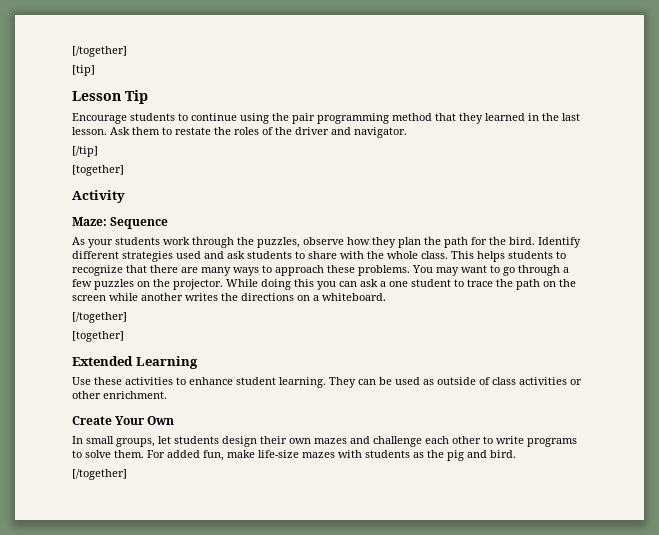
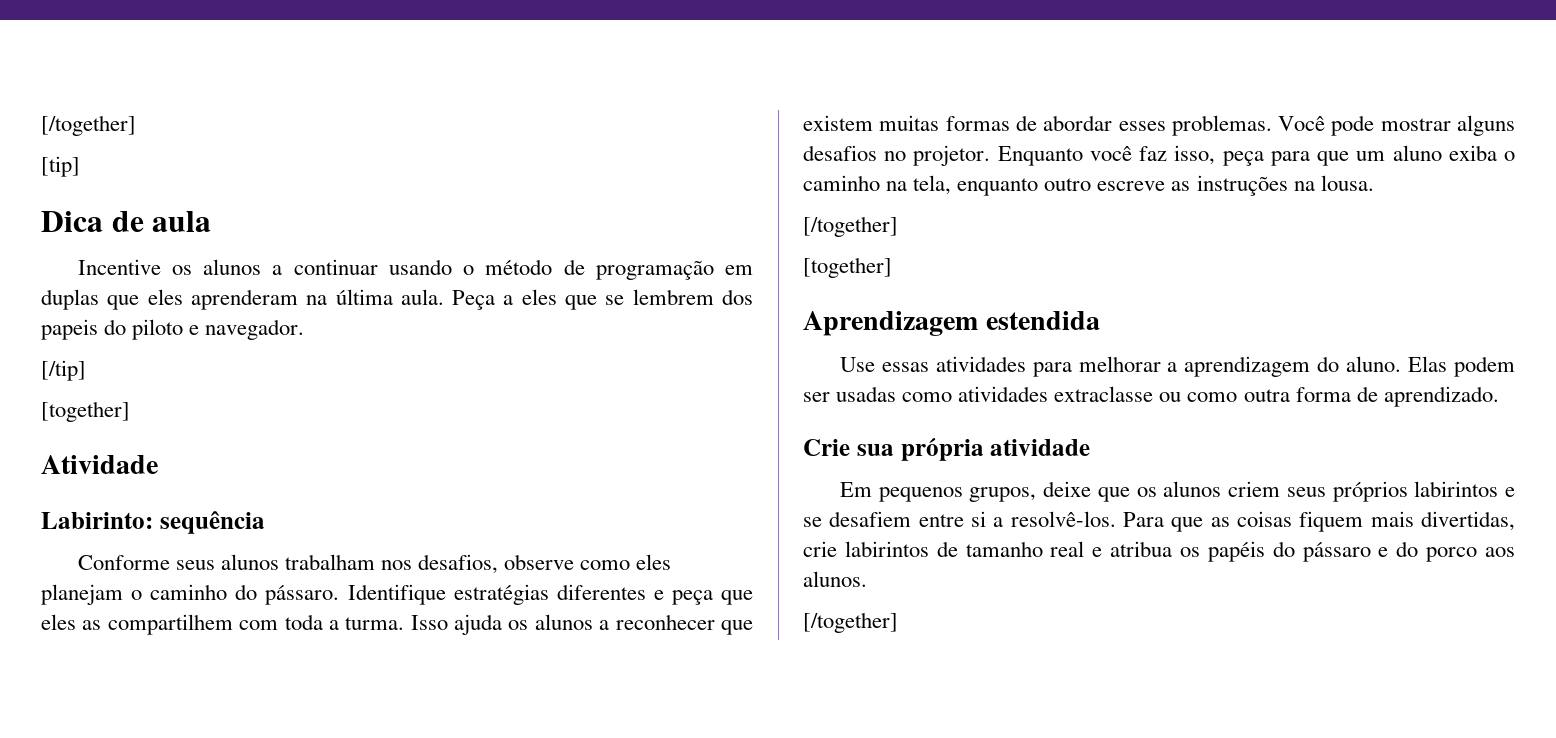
- Lesson Tip
- Encourage students to continue using the pair programming method that they learned in the last lesson. Ask them to restate the roles of the driver and navigator.
+ Dica de aula
+ Incentive os alunos a continuar usando o método de programação em duplas que eles aprenderam na última aula. Peça a eles que se lembrem dos papeis do piloto e navegador.
  [/tip]
  [together]
- Activity
- Maze: Sequence
- As your students work through the puzzles, observe how they plan the path for the bird. Identify different strategies used and ask students to share with the whole class. This helps students to recognize that there are many ways to approach these problems. You may want to go through a few puzzles on the projector. While doing this you can ask a one student to trace the path on the screen while another writes the directions on a whiteboard.
+ Atividade
+ Labirinto: sequência
+ Conforme seus alunos trabalham nos desafios, observe como eles planejam o caminho do pássaro. Identifique estratégias diferentes e peça que eles as compartilhem com toda a turma. Isso ajuda os alunos a reconhecer que existem muitas formas de abordar esses problemas. Você pode mostrar alguns desafios no projetor. Enquanto você faz isso, peça para que um aluno exiba o caminho na tela, enquanto outro escreve as instruções na lousa.
- Extended Learning
+ Aprendizagem estendida
- Use these activities to enhance student learning. They can be used as outside of class activities or other enrichment.
- Create Your Own
- In small groups, let students design their own mazes and challenge each other to write programs to solve them. For added fun, make life-size mazes with students as the pig and bird.
+ Use essas atividades para melhorar a aprendizagem do aluno. Elas podem ser usadas como atividades extraclasse ou como outra forma de aprendizado.
+ Crie sua própria atividade
+ Em pequenos grupos, deixe que os alunos criem seus próprios labirintos e se desafiem entre si a resolvê-los. Para que as coisas fiquem mais divertidas, crie labirintos de tamanho real e atribua os papéis do pássaro e do porco aos alunos.

